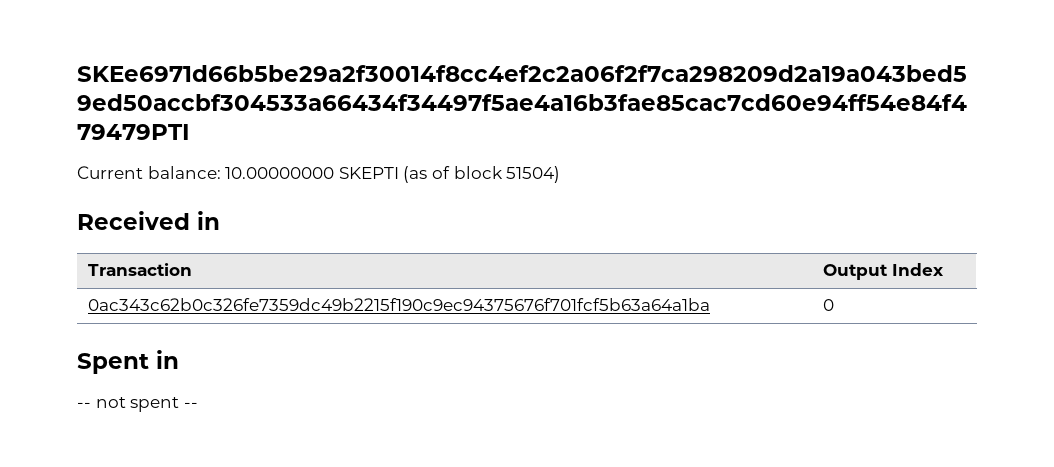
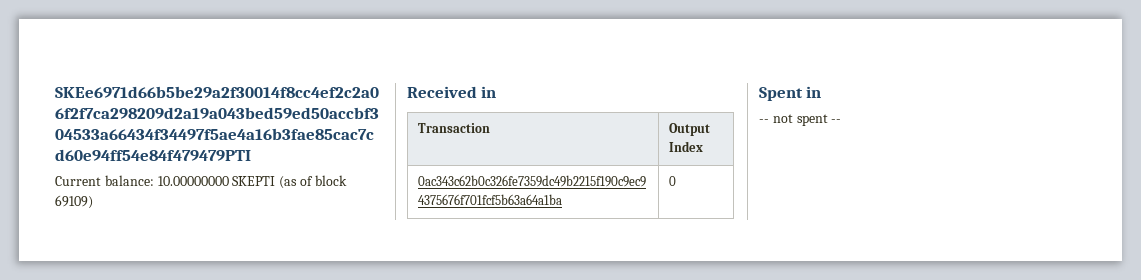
- Current balance: 10.00000000 SKEPTI (as of block 51504)
+ Current balance: 10.00000000 SKEPTI (as of block 69109)

